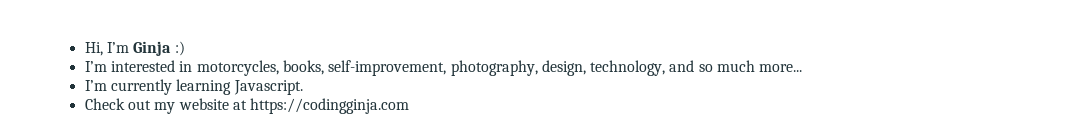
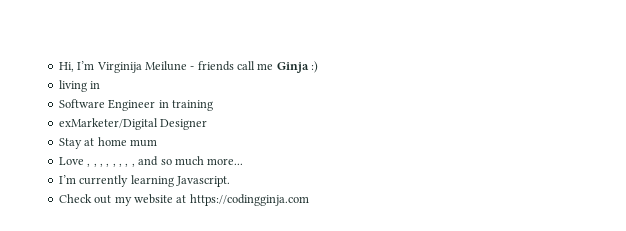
- Hi, I’m Ginja :)
+ Hi, I’m Virginija Meilune - friends call me Ginja :)
- I’m interested in motorcycles, books, self-improvement, photography, design, technology, and so much more...
+ living in
+ Software Engineer in training
+ exMarketer/Digital Designer
+ Stay at home mum
+ Love , , , , , , , , and so much more...

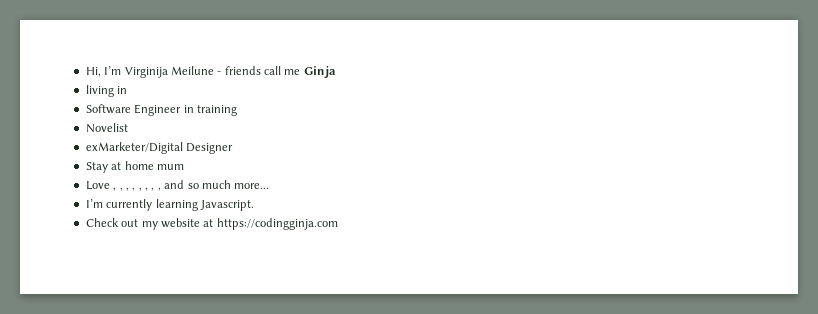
- Hi, I’m Virginija Meilune - friends call me Ginja :)
+ Hi, I’m Virginija Meilune - friends call me Ginja
+ Novelist

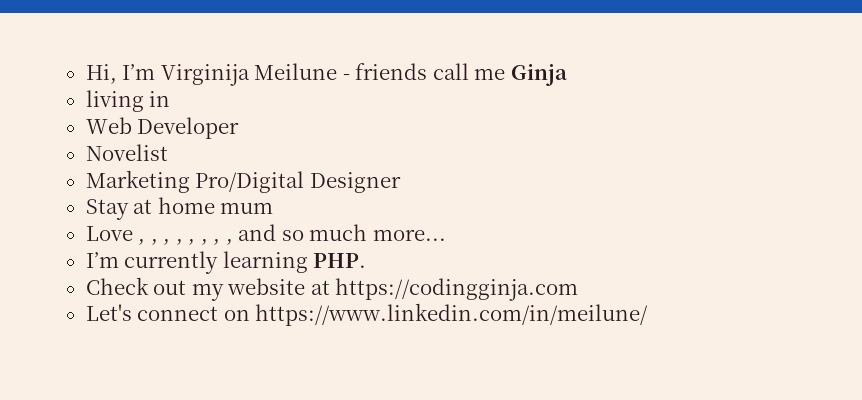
- Software Engineer in training
+ Web Developer
- exMarketer/Digital Designer
+ Marketing Pro/Digital Designer
- I’m currently learning Javascript.
+ I’m currently learning PHP.
+ Let's connect on https://www.linkedin.com/in/meilune/

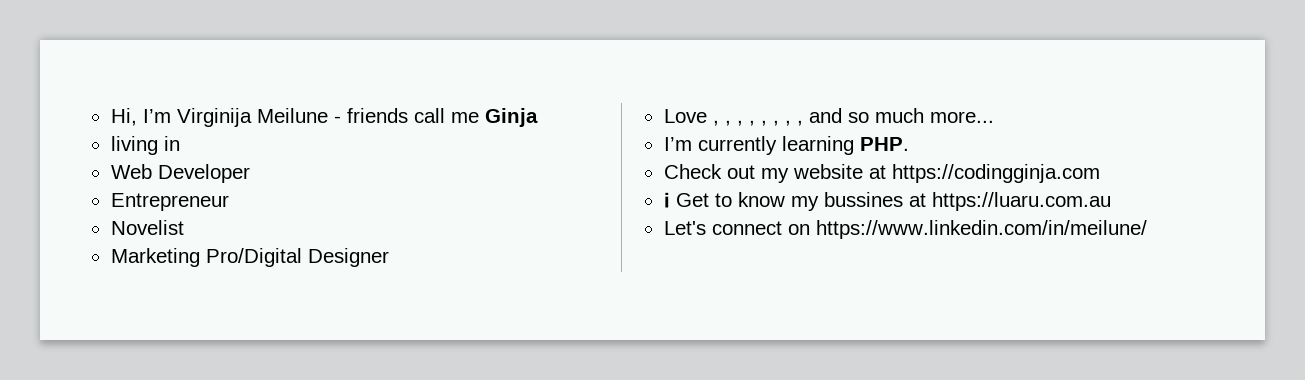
+ Entrepreneur
- Stay at home mum
+ ℹ Get to know my bussines at https://luaru.com.au

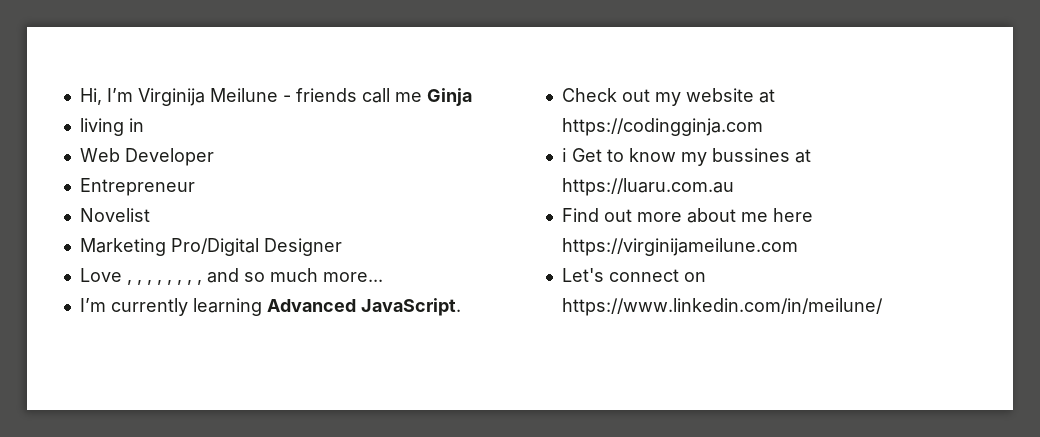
- I’m currently learning PHP.
+ I’m currently learning Advanced JavaScript.
+ Find out more about me here https://virginijameilune.com

